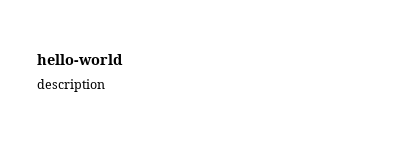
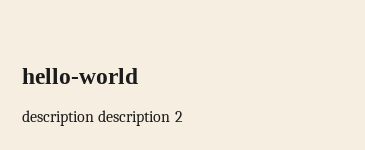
- description
+ description description 2

